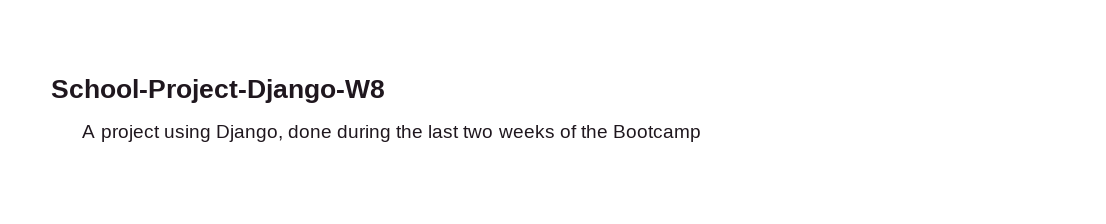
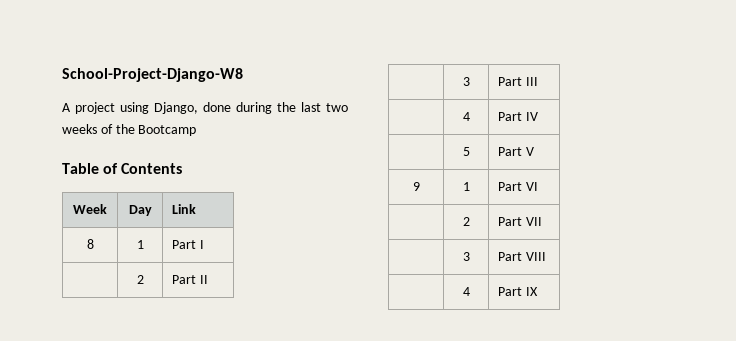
+ Table of Contents
+ Week | Day | Link
+ 8 | 1 | Part I
+ | 2 | Part II
+ | 3 | Part III
+ | 4 | Part IV
+ | 5 | Part V
+ 9 | 1 | Part VI
+ | 2 | Part VII
+ | 3 | Part VIII
+ | 4 | Part IX

